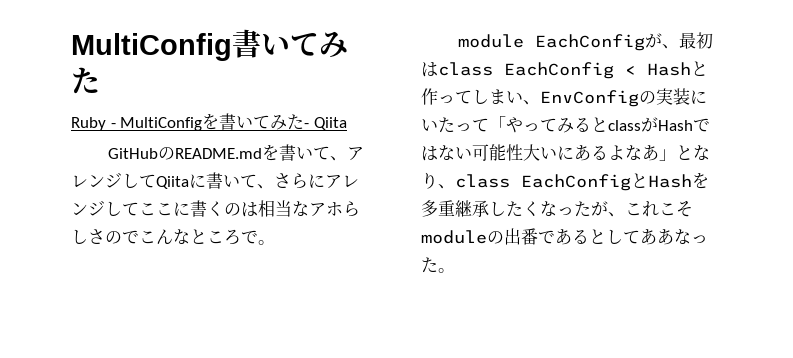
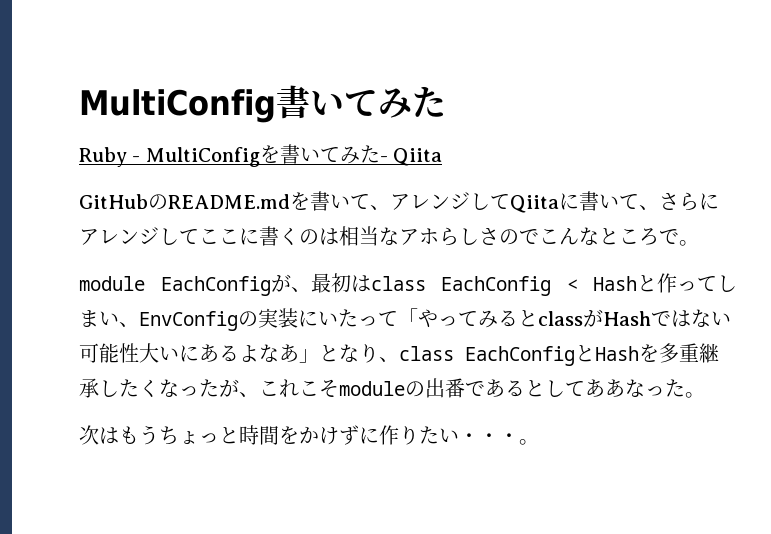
+ 次はもうちょっと時間をかけずに作りたい・・・。

